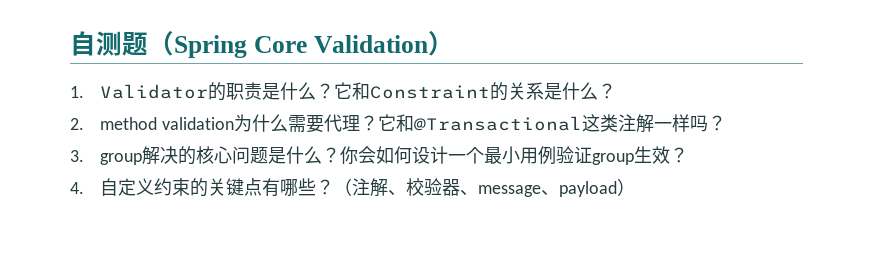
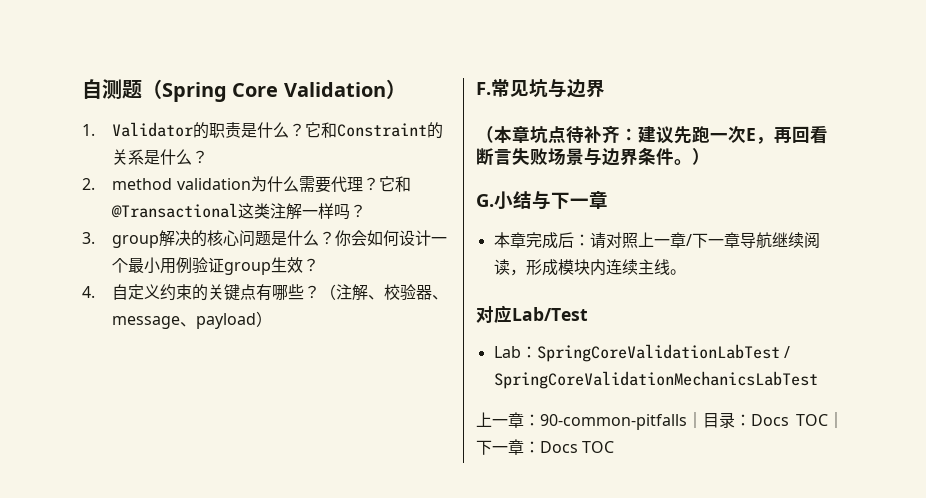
+ F.常见坑与边界
+ （本章坑点待补齐：建议先跑一次E，再回看断言失败场景与边界条件。）
+ G.小结与下一章
+ 本章完成后：请对照上一章/下一章导航继续阅读，形成模块内连续主线。
+ 对应Lab/Test
+ Lab：SpringCoreValidationLabTest / SpringCoreValidationMechanicsLabTest
+ 上一章：90-common-pitfalls｜目录：Docs TOC｜下一章：Docs TOC

